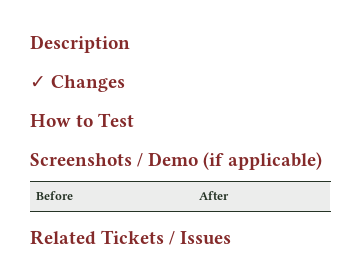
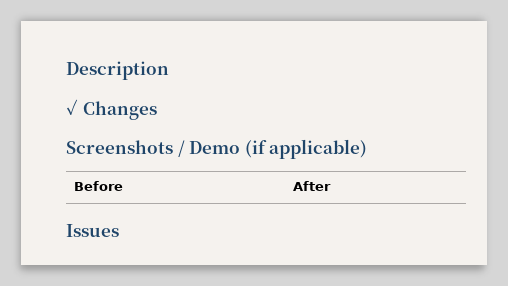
- How to Test
- Related Tickets / Issues
+ Issues

